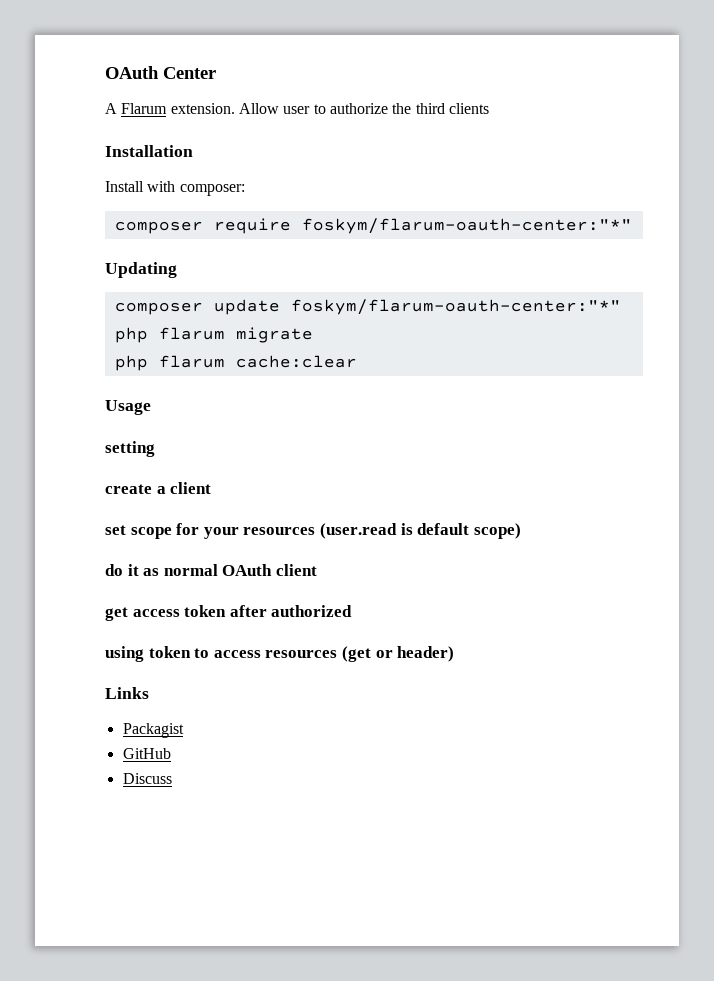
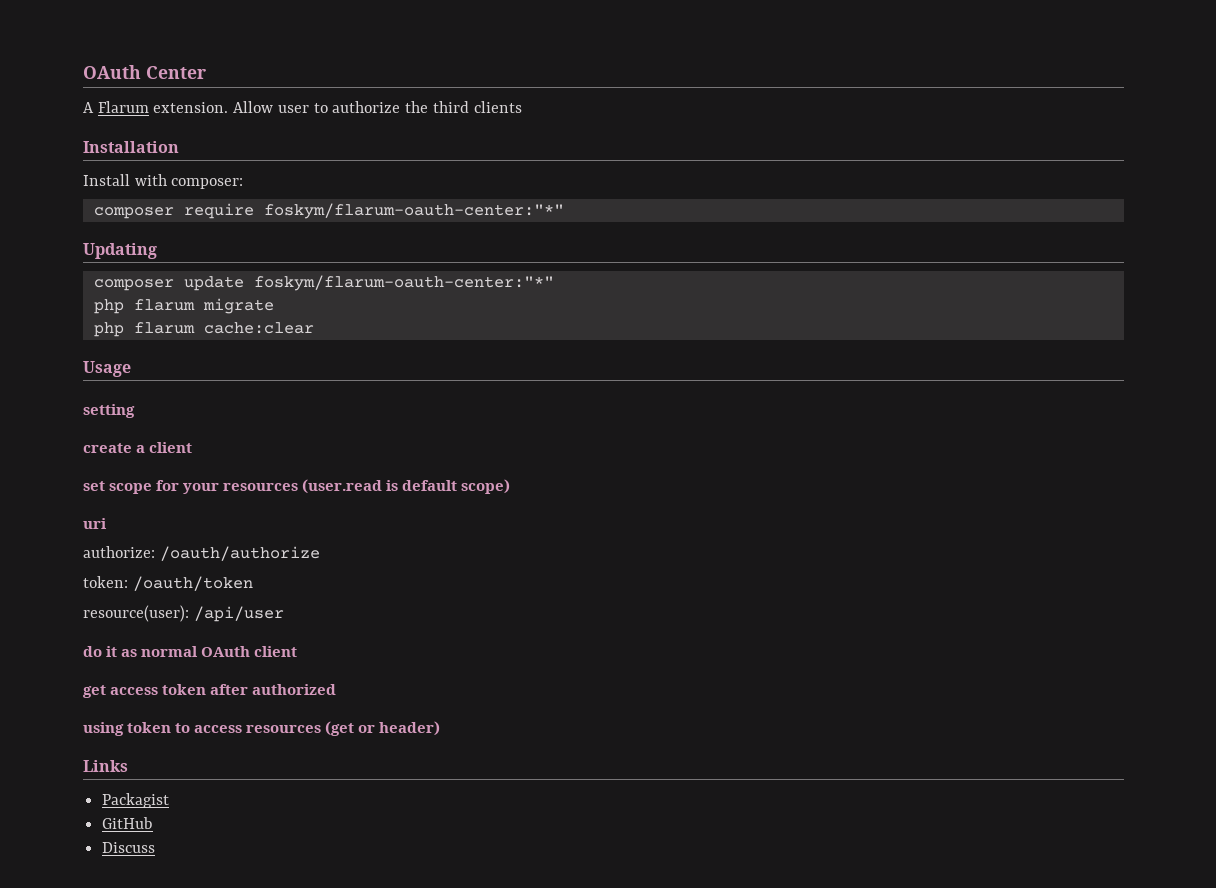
+ uri
+ authorize: /oauth/authorize
+ token: /oauth/token
+ resource(user): /api/user

